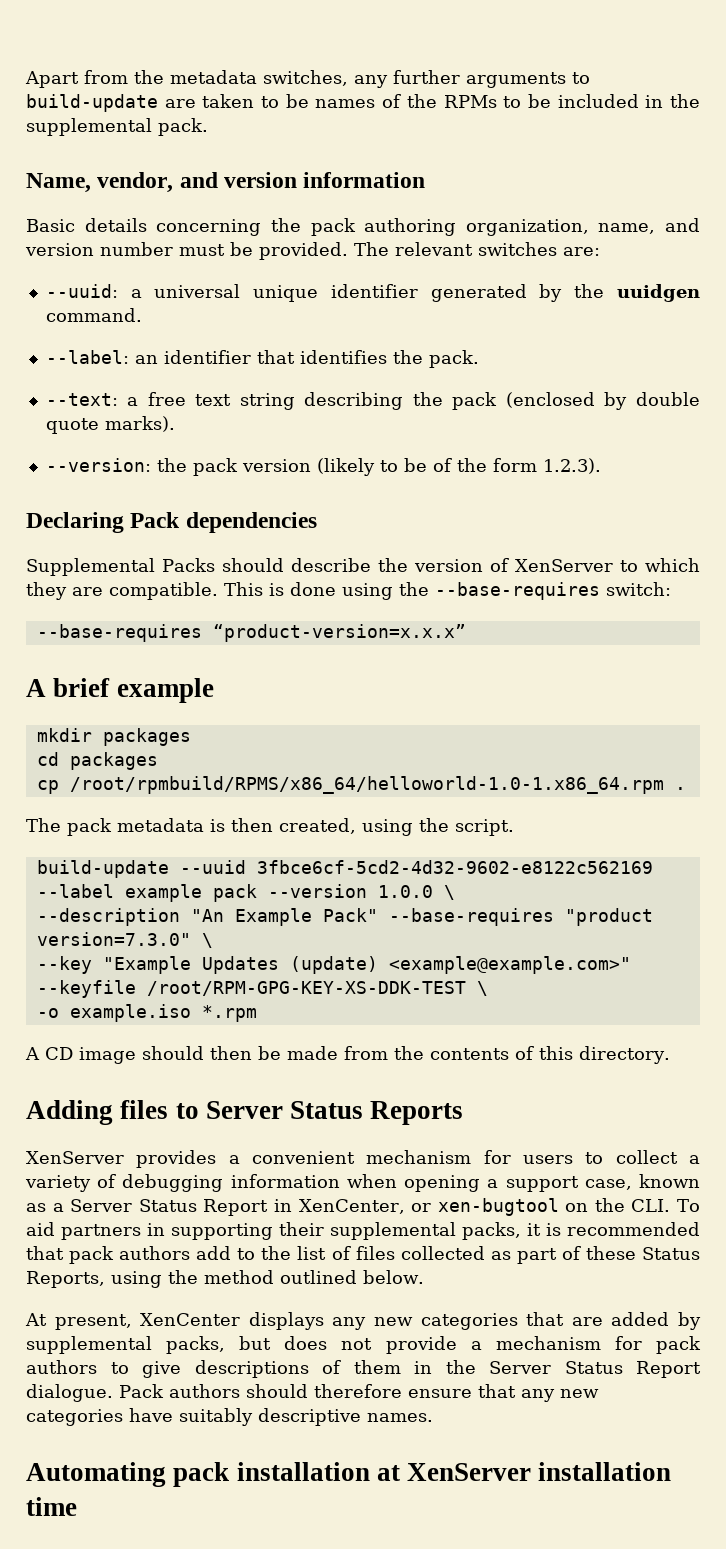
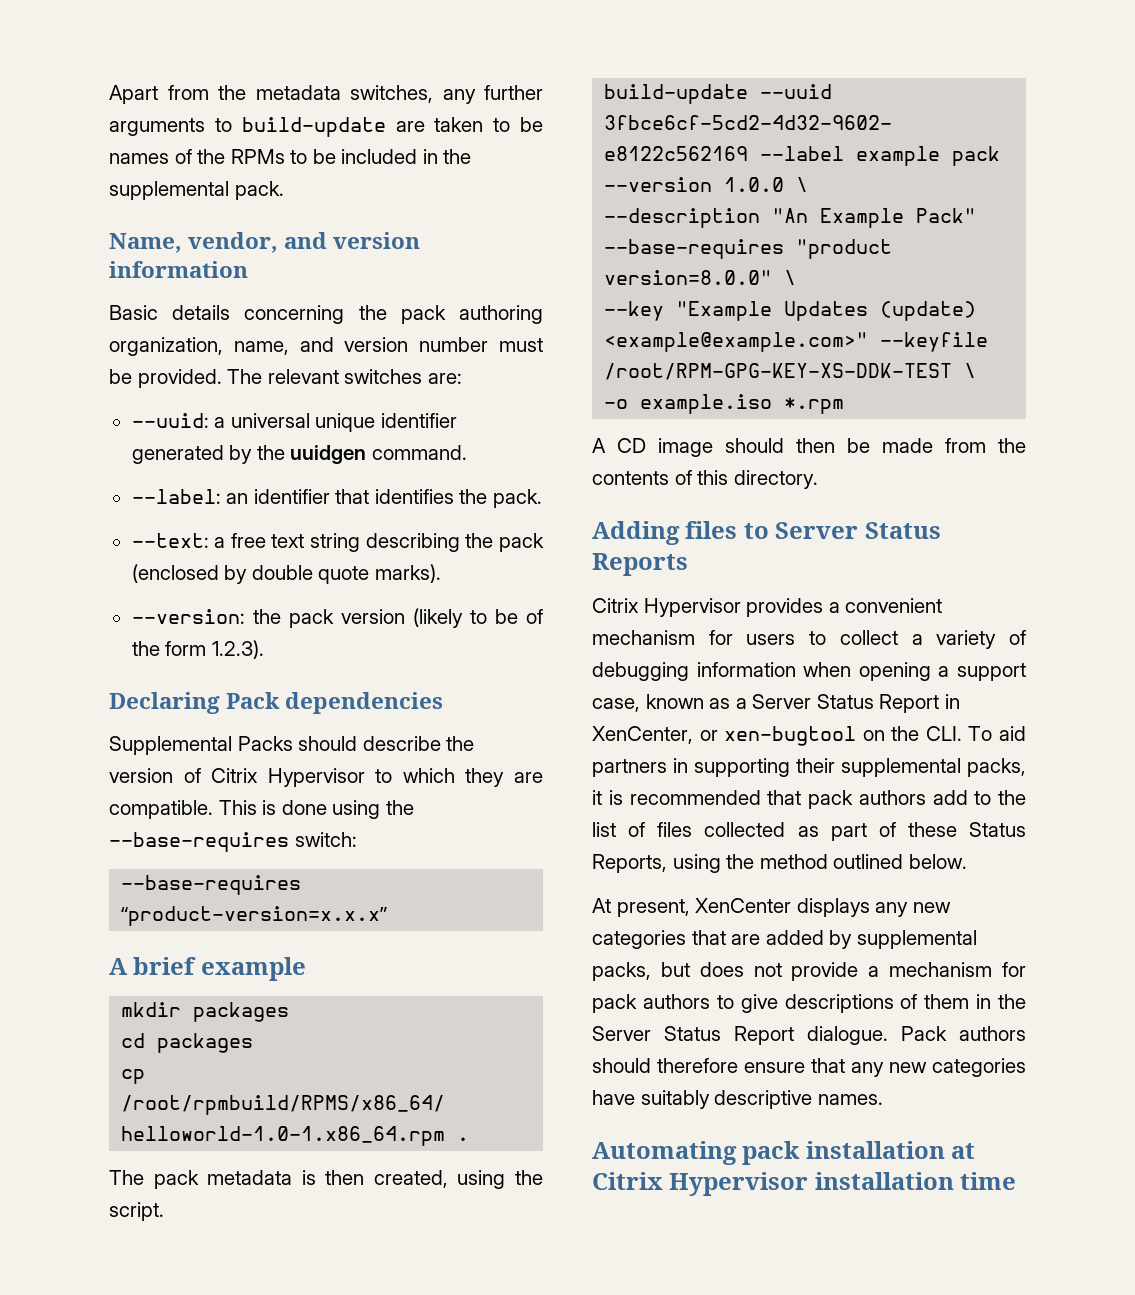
- Supplemental Packs should describe the version of XenServer to which they are compatible.
+ Supplemental Packs should describe the version of Citrix Hypervisor to which they are compatible.
- --description "An Example Pack" --base-requires "product version=7.3.0" \
+ --description "An Example Pack" --base-requires "product version=8.0.0" \
- XenServer provides a convenient mechanism for users to collect a variety of debugging information when opening a support case, known as a Server Status Report in XenCenter, or xen-bugtool on the CLI. To aid partners in supporting their supplemental packs, it is recommended that pack authors add to the list of files collected as part of these Status Reports, using the method outlined below.
+ Citrix Hypervisor provides a convenient mechanism for users to collect a variety of debugging information when opening a support case, known as a Server Status Report in XenCenter, or xen-bugtool on the CLI. To aid partners in supporting their supplemental packs, it is recommended that pack authors add to the list of files collected as part of these Status Reports, using the method outlined below.
- Automating pack installation at XenServer installation time
+ Automating pack installation at Citrix Hypervisor installation time

